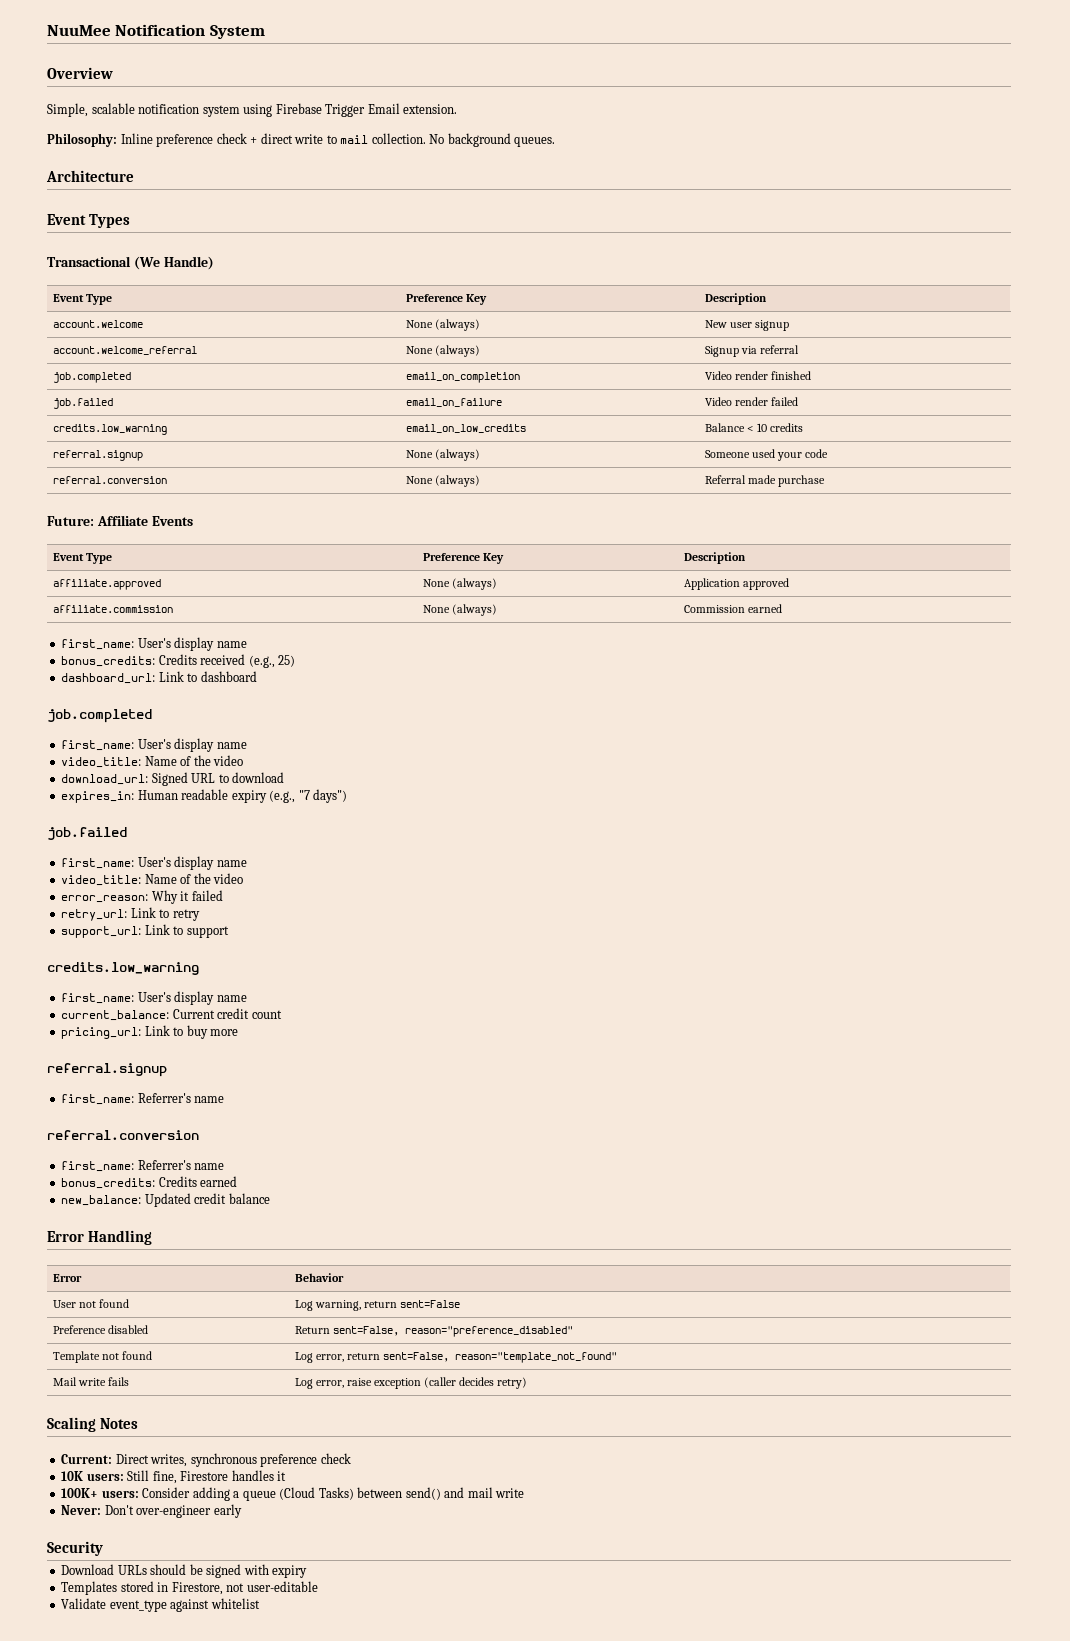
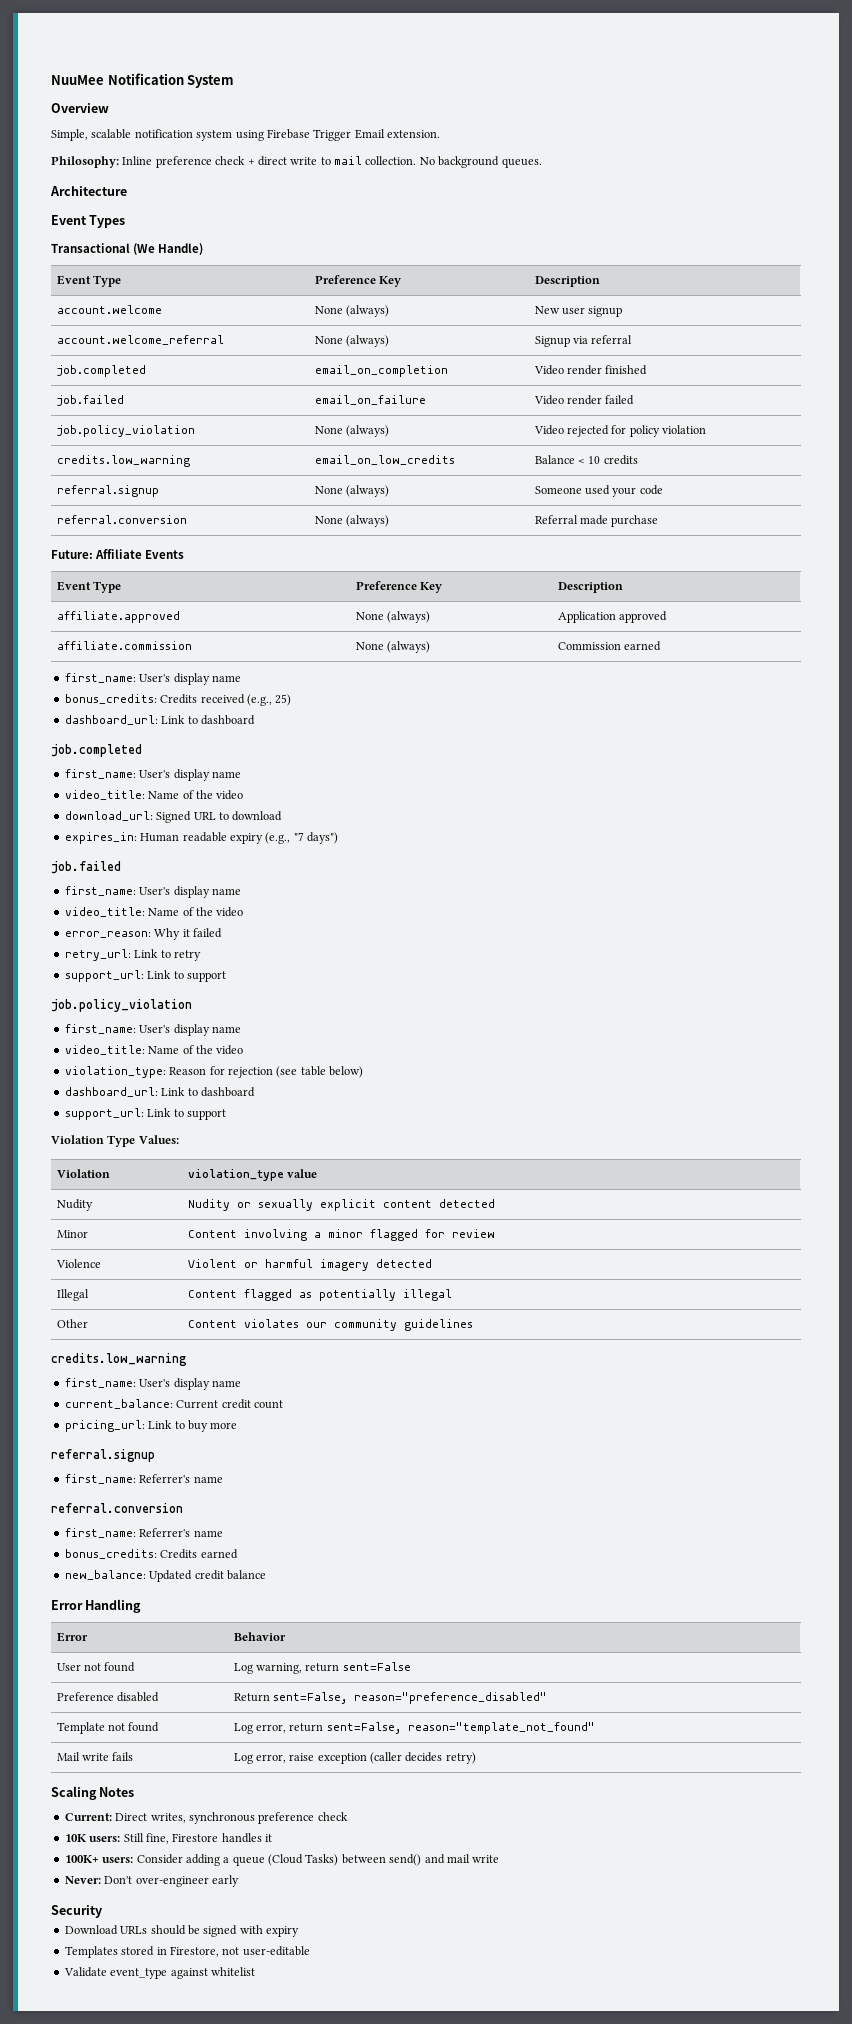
+ job.policy_violation | None (always) | Video rejected for policy violation
  retry_url: Link to retry
  support_url: Link to support
+ job.policy_violation
+ first_name: User's display name
+ video_title: Name of the video
+ violation_type: Reason for rejection (see table below)
+ dashboard_url: Link to dashboard
+ support_url: Link to support
+ Violation Type Values:
+ Violation | violation_type value
+ Nudity | Nudity or sexually explicit content detected
+ Minor | Content involving a minor flagged for review
+ Violence | Violent or harmful imagery detected
+ Illegal | Content flagged as potentially illegal
+ Other | Content violates our community guidelines

